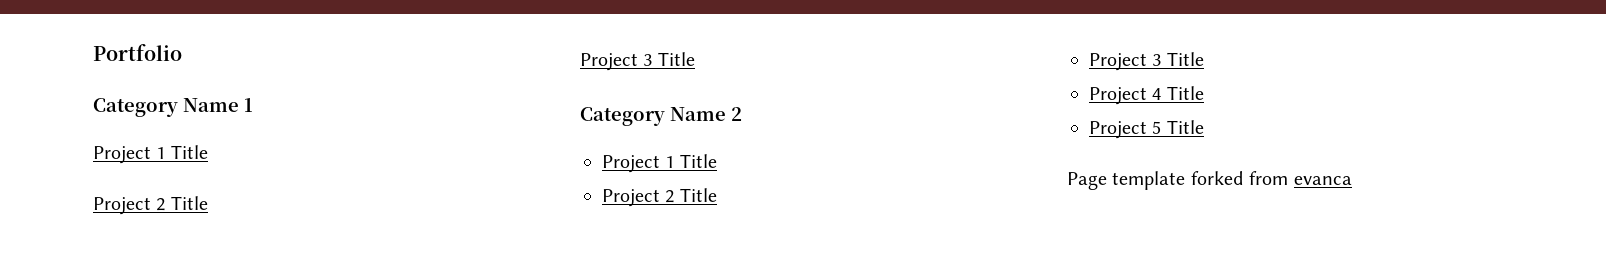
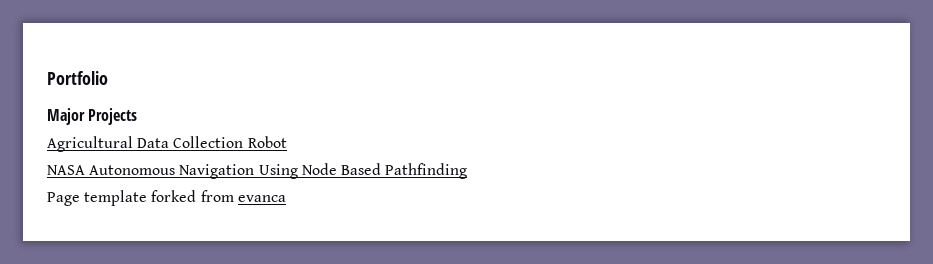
- Category Name 1
- Project 1 Title
- Project 2 Title
- Project 3 Title
- Category Name 2
- Project 1 Title
- Project 2 Title
- Project 3 Title
- Project 4 Title
- Project 5 Title
+ Major Projects
+ Agricultural Data Collection Robot
+ NASA Autonomous Navigation Using Node Based Pathfinding

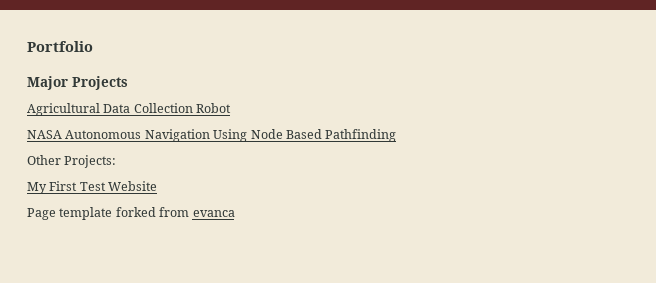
+ Other Projects:
+ My First Test Website

